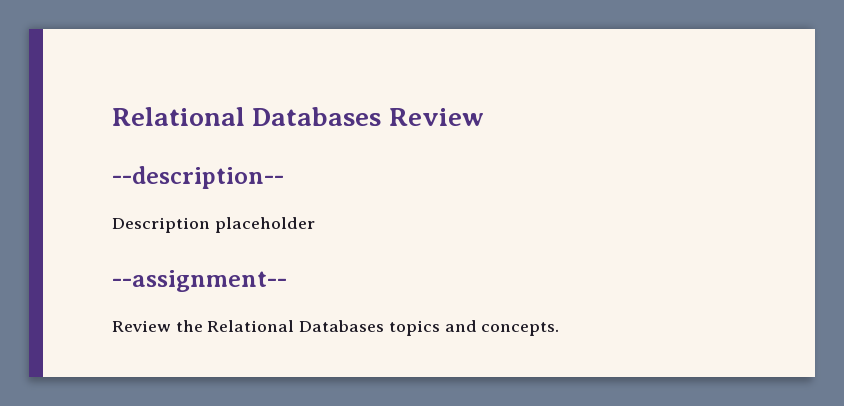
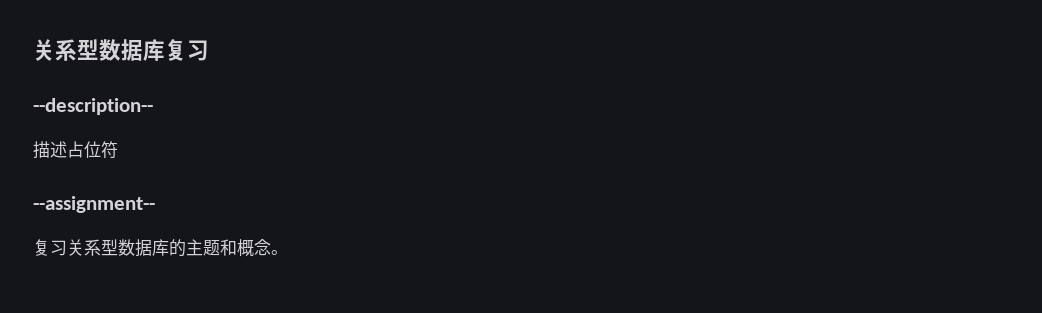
- Relational Databases Review
+ 关系型数据库复习
- Description placeholder
+ 描述占位符
- Review the Relational Databases topics and concepts.
+ 复习关系型数据库的主题和概念。

